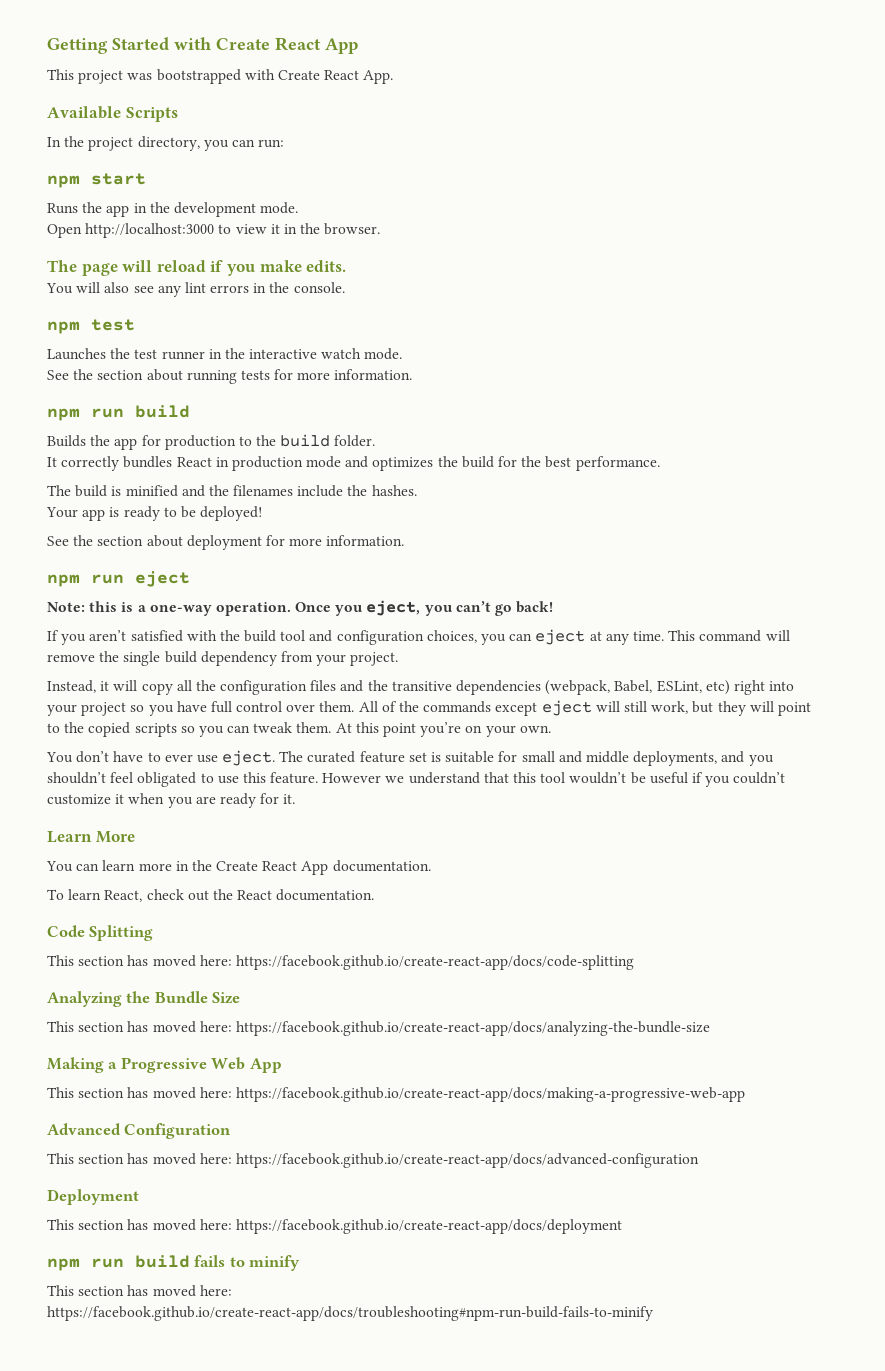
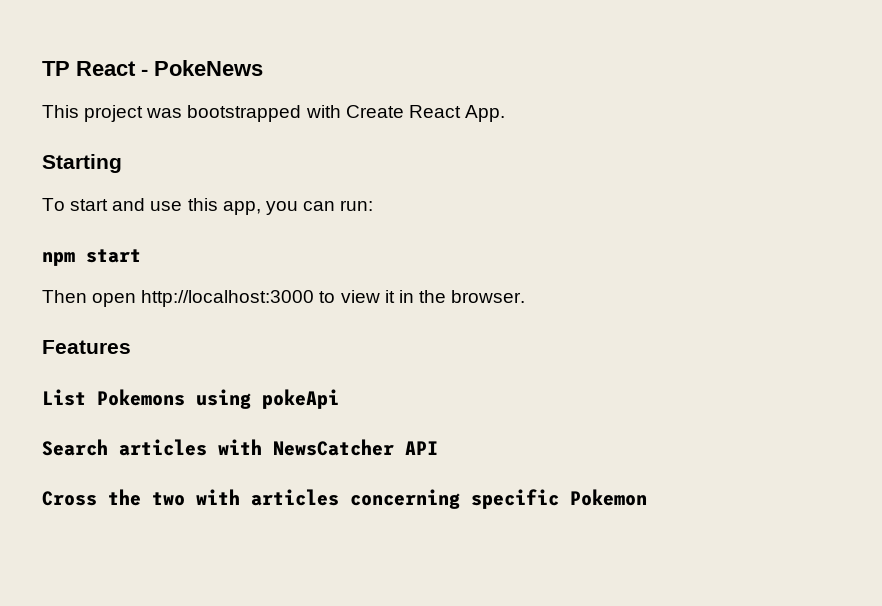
- Getting Started with Create React App
+ TP React - PokeNews
- Available Scripts
- In the project directory, you can run:
+ Starting
+ To start and use this app, you can run:
- Runs the app in the development mode.
- Open http://localhost:3000 to view it in the browser.
+ Then open http://localhost:3000 to view it in the browser.
- The page will reload if you make edits.
- You will also see any lint errors in the console.
- npm test
- Launches the test runner in the interactive watch mode.
- See the section about running tests for more information.
- npm run build
- Builds the app for production to the build folder.
- It correctly bundles React in production mode and optimizes the build for the best performance.
- The build is minified and the filenames include the hashes.
- Your app is ready to be deployed!
- See the section about deployment for more information.
- npm run eject
- Note: this is a one-way operation. Once you eject, you can’t go back!
- If you aren’t satisfied with the build tool and configuration choices, you can eject at any time. This command will remove the single build dependency from your project.
- Instead, it will copy all the configuration files and the transitive dependencies (webpack, Babel, ESLint, etc) right into your project so you have full control over them. All of the commands except eject will still work, but they will point to the copied scripts so you can tweak them. At this point you’re on your own.
- You don’t have to ever use eject. The curated feature set is suitable for small and middle deployments, and you shouldn’t feel obligated to use this feature. However we understand that this tool wouldn’t be useful if you couldn’t customize it when you are ready for it.
- Learn More
- You can learn more in the Create React App documentation.
- To learn React, check out the React documentation.
- Code Splitting
- This section has moved here: https://facebook.github.io/create-react-app/docs/code-splitting
- Analyzing the Bundle Size
- This section has moved here: https://facebook.github.io/create-react-app/docs/analyzing-the-bundle-size
- Making a Progressive Web App
- This section has moved here: https://facebook.github.io/create-react-app/docs/making-a-progressive-web-app
- Advanced Configuration
- This section has moved here: https://facebook.github.io/create-react-app/docs/advanced-configuration
- Deployment
- This section has moved here: https://facebook.github.io/create-react-app/docs/deployment
- npm run build fails to minify
- This section has moved here: https://facebook.github.io/create-react-app/docs/troubleshooting#npm-run-build-fails-to-minify
+ Features
+ List Pokemons using pokeApi
+ Search articles with NewsCatcher API
+ Cross the two with articles concerning specific Pokemon

